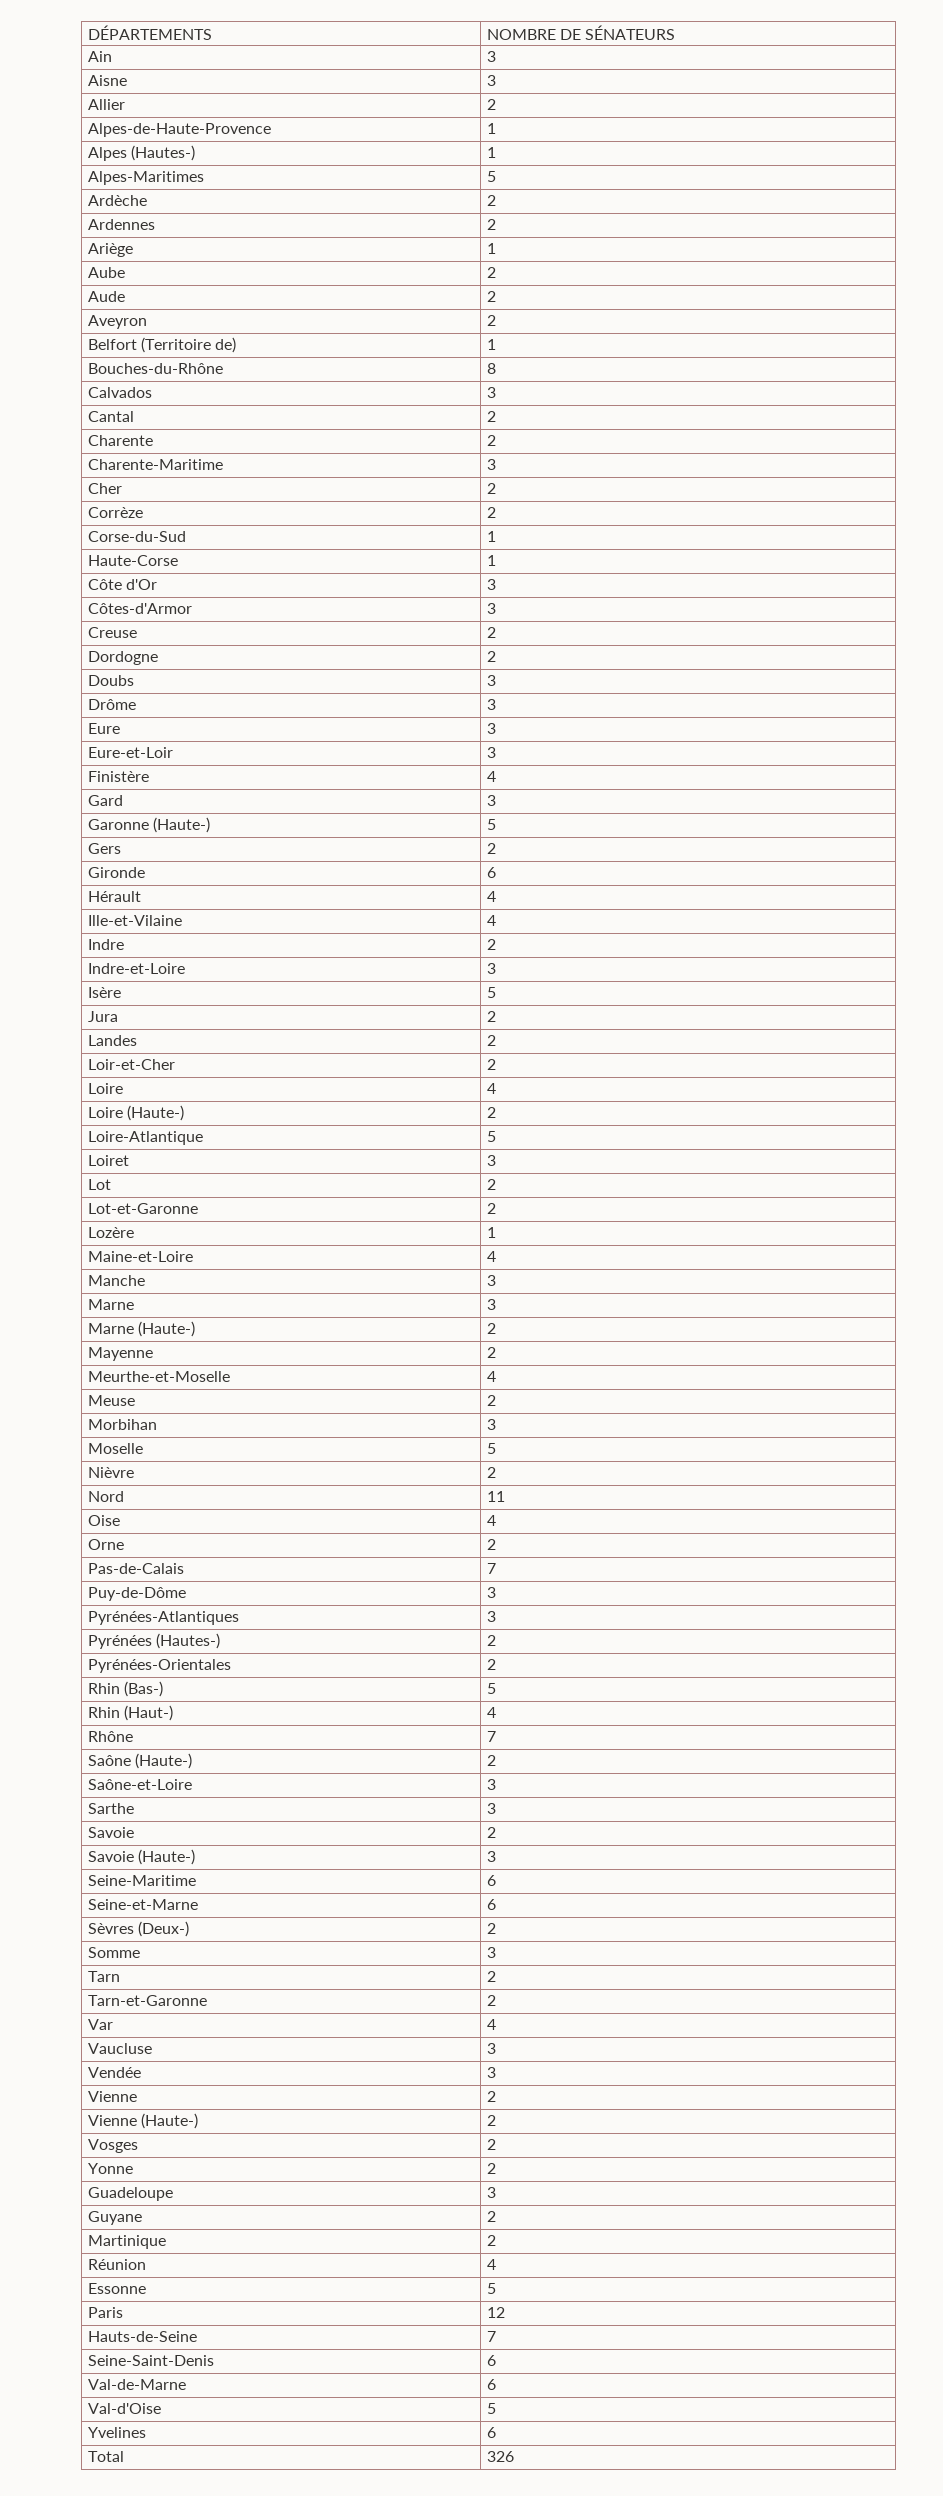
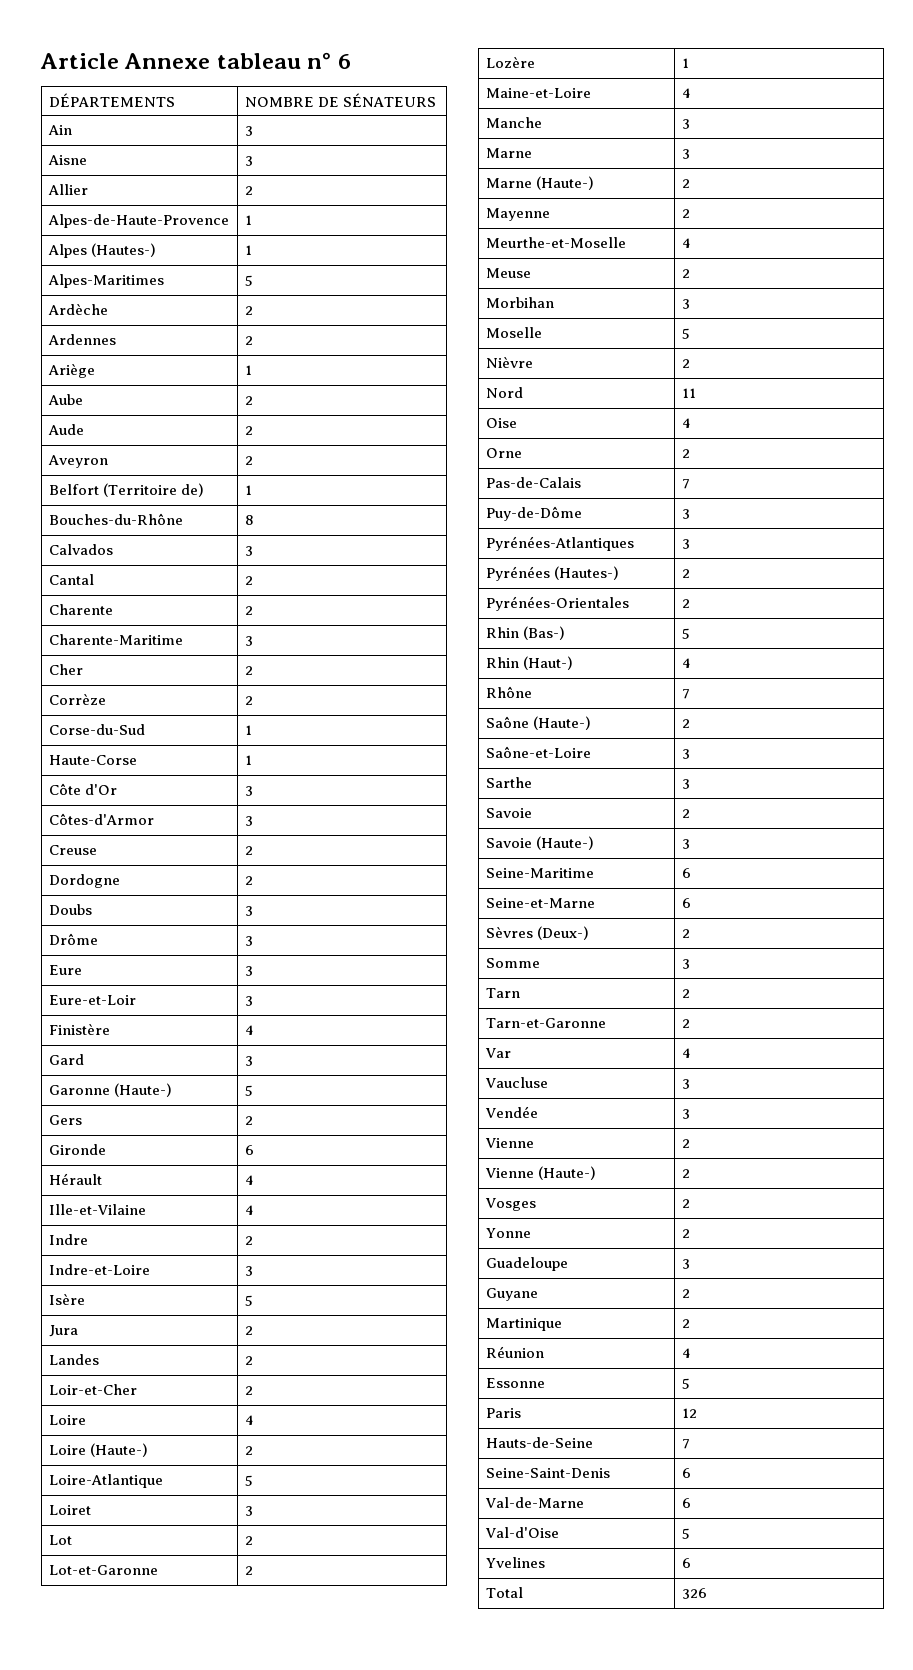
+ Article Annexe tableau n° 6

